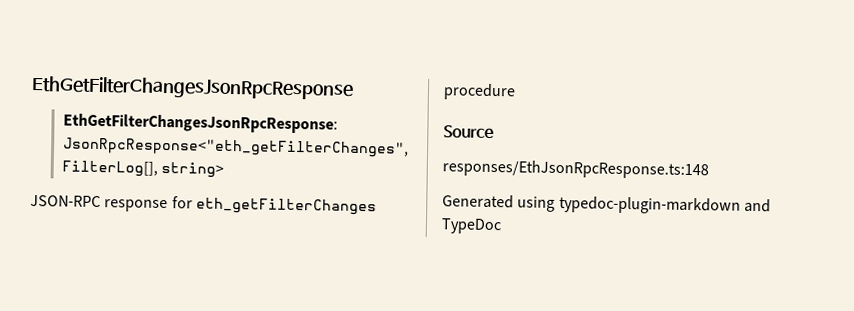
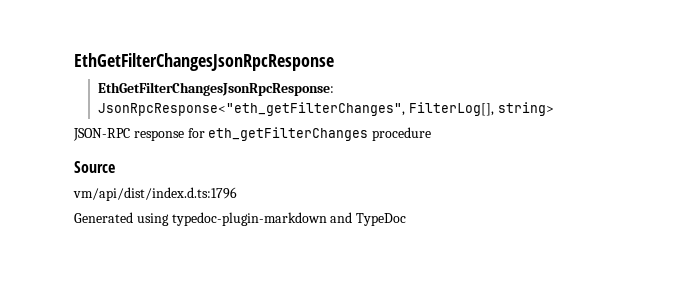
- responses/EthJsonRpcResponse.ts:148
+ vm/api/dist/index.d.ts:1796

